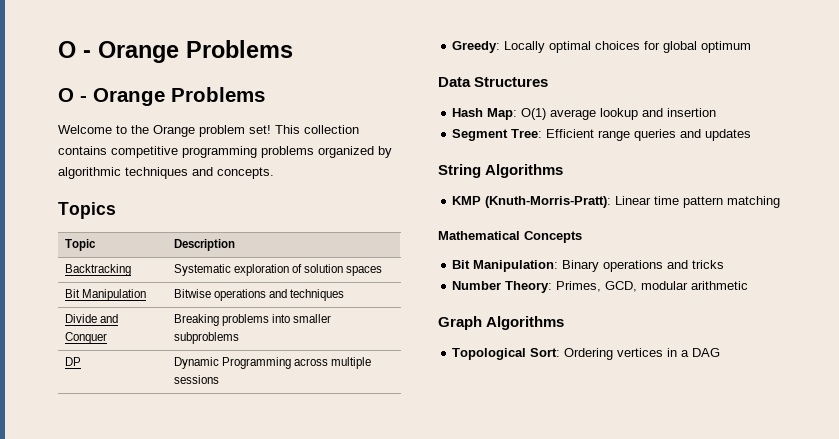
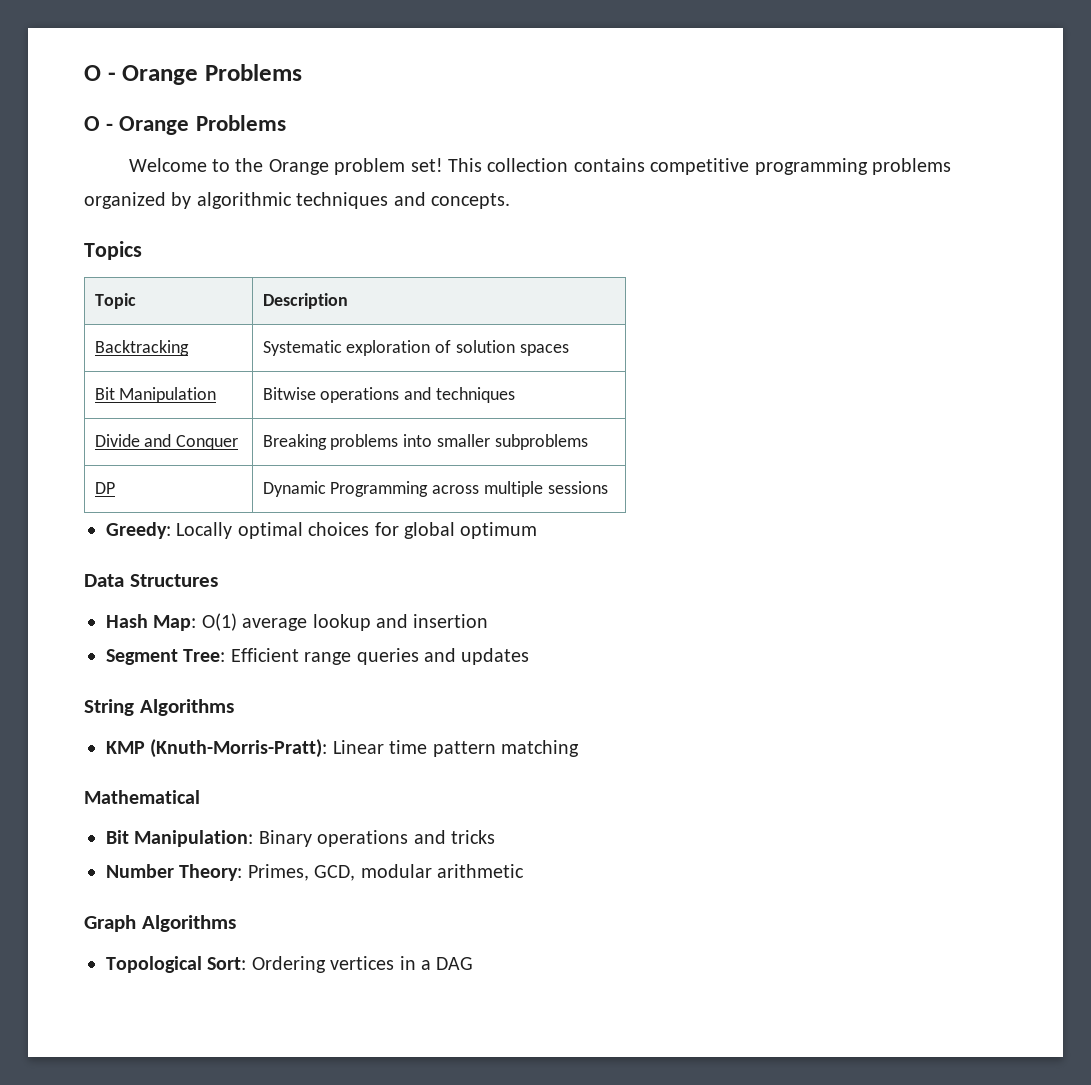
- Mathematical Concepts
+ Mathematical

